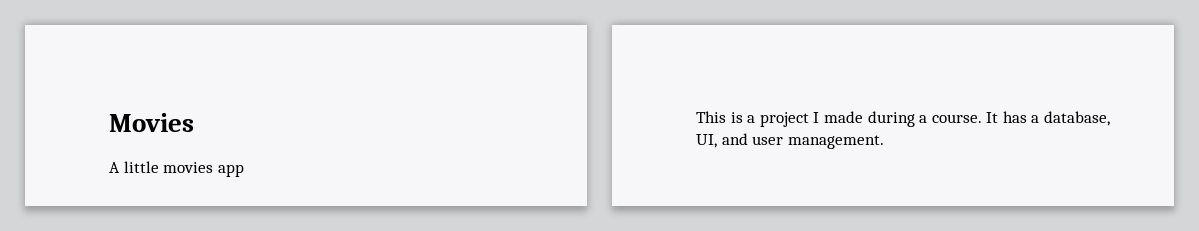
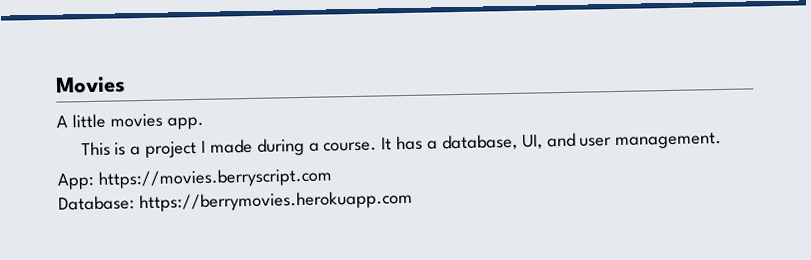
- A little movies app
+ A little movies app.
+ App: https://movies.berryscript.com
+ Database: https://berrymovies.herokuapp.com

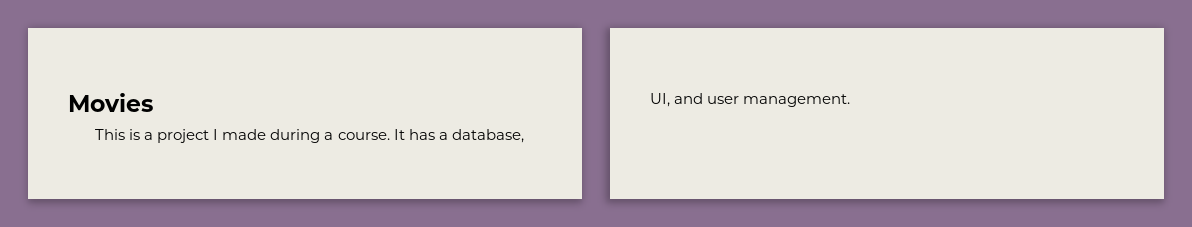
- A little movies app.
- App: https://movies.berryscript.com
- Database: https://berrymovies.herokuapp.com

